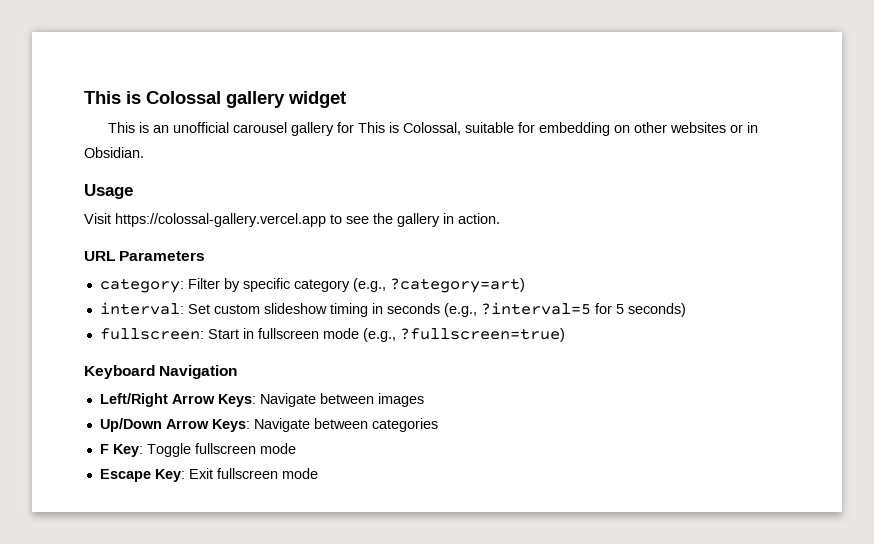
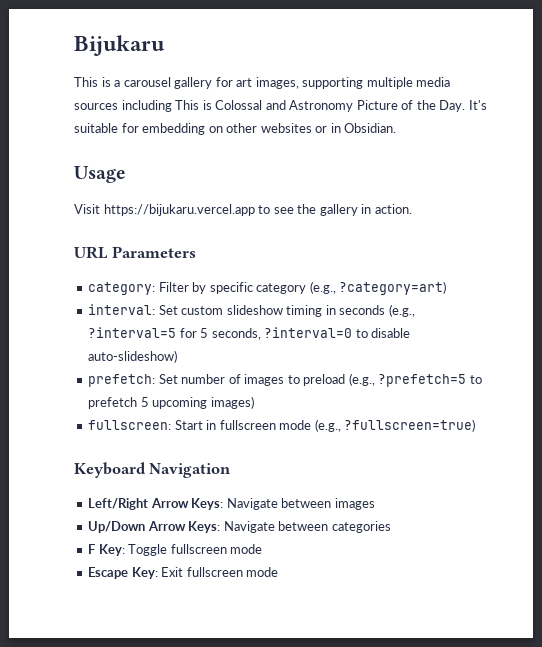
- This is Colossal gallery widget
- This is an unofficial carousel gallery for This is Colossal, suitable for embedding on other websites or in Obsidian.
+ Bijukaru
+ This is a carousel gallery for art images, supporting multiple media sources including This is Colossal and Astronomy Picture of the Day. It's suitable for embedding on other websites or in Obsidian.
- Visit https://colossal-gallery.vercel.app to see the gallery in action.
+ Visit https://bijukaru.vercel.app to see the gallery in action.
- interval: Set custom slideshow timing in seconds (e.g., ?interval=5 for 5 seconds)
+ interval: Set custom slideshow timing in seconds (e.g., ?interval=5 for 5 seconds, ?interval=0 to disable auto-slideshow)
+ prefetch: Set number of images to preload (e.g., ?prefetch=5 to prefetch 5 upcoming images)

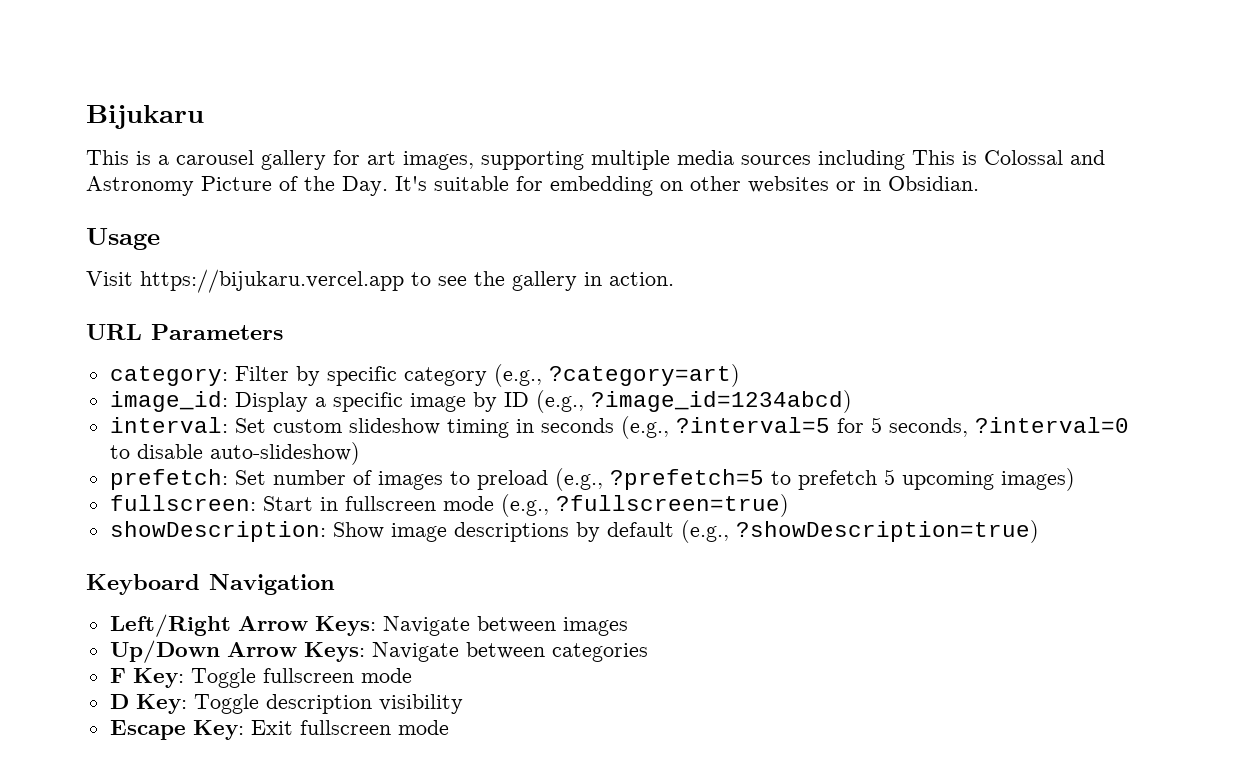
+ image_id: Display a specific image by ID (e.g., ?image_id=1234abcd)
+ showDescription: Show image descriptions by default (e.g., ?showDescription=true)
+ D Key: Toggle description visibility

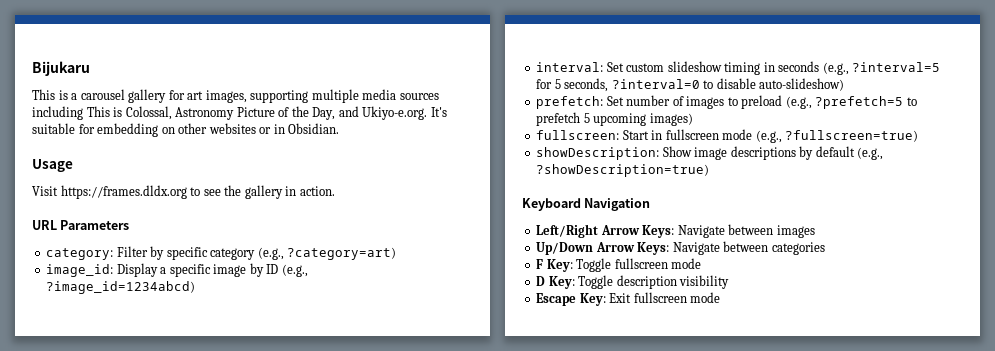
- This is a carousel gallery for art images, supporting multiple media sources including This is Colossal and Astronomy Picture of the Day. It's suitable for embedding on other websites or in Obsidian.
+ This is a carousel gallery for art images, supporting multiple media sources including This is Colossal, Astronomy Picture of the Day, and Ukiyo-e.org. It's suitable for embedding on other websites or in Obsidian.
- Visit https://bijukaru.vercel.app to see the gallery in action.
+ Visit https://frames.dldx.org to see the gallery in action.

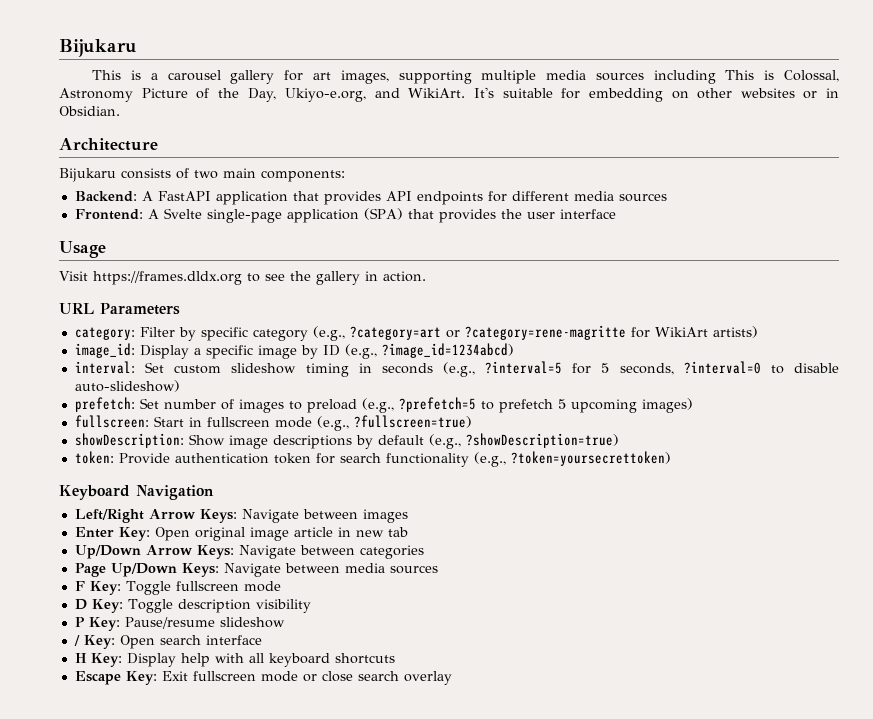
- This is a carousel gallery for art images, supporting multiple media sources including This is Colossal, Astronomy Picture of the Day, and Ukiyo-e.org. It's suitable for embedding on other websites or in Obsidian.
+ This is a carousel gallery for art images, supporting multiple media sources including This is Colossal, Astronomy Picture of the Day, Ukiyo-e.org, and WikiArt. It's suitable for embedding on other websites or in Obsidian.
+ Architecture
+ Bijukaru consists of two main components:
+ Backend: A FastAPI application that provides API endpoints for different media sources
+ Frontend: A Svelte single-page application (SPA) that provides the user interface
- category: Filter by specific category (e.g., ?category=art)
+ category: Filter by specific category (e.g., ?category=art or ?category=rene-magritte for WikiArt artists)
+ token: Provide authentication token for search functionality (e.g., ?token=yoursecrettoken)
+ Enter Key: Open original image article in new tab
+ Page Up/Down Keys: Navigate between media sources
+ P Key: Pause/resume slideshow
+ / Key: Open search interface
+ H Key: Display help with all keyboard shortcuts
- Escape Key: Exit fullscreen mode
+ Escape Key: Exit fullscreen mode or close search overlay

